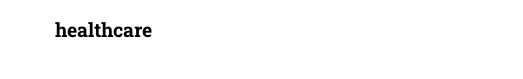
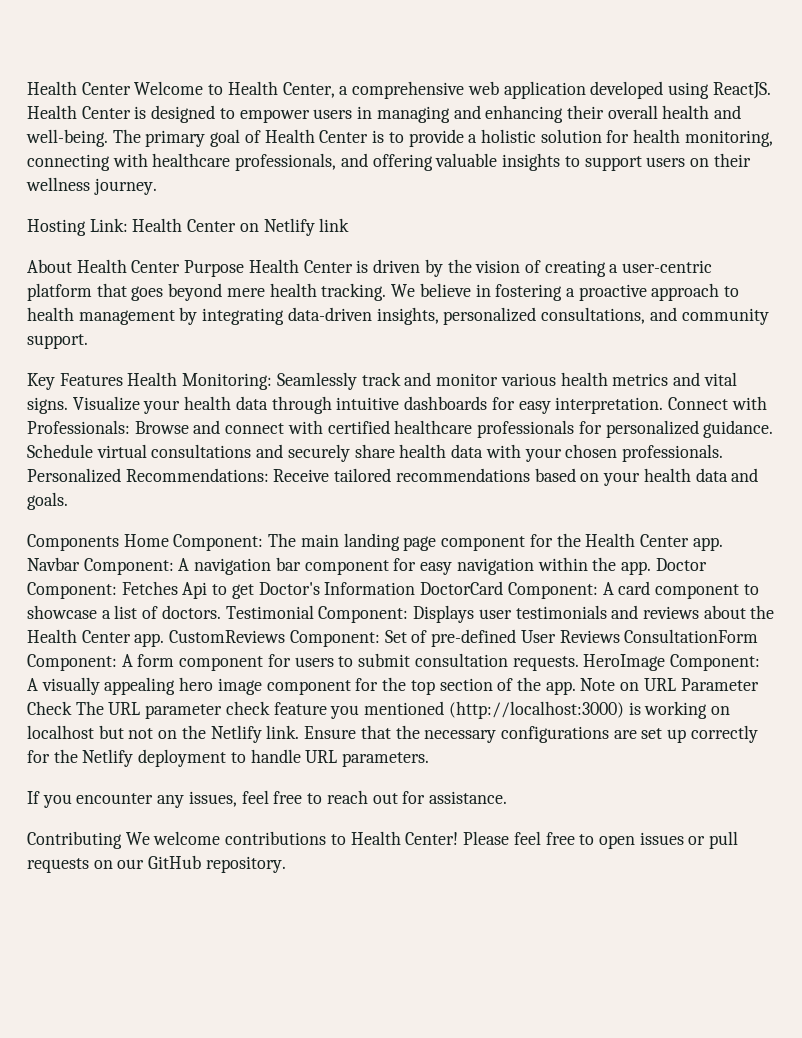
- healthcare
+ Health Center Welcome to Health Center, a comprehensive web application developed using ReactJS. Health Center is designed to empower users in managing and enhancing their overall health and well-being. The primary goal of Health Center is to provide a holistic solution for health monitoring, connecting with healthcare professionals, and offering valuable insights to support users on their wellness journey.
+ Hosting Link: Health Center on Netlify link
+ About Health Center Purpose Health Center is driven by the vision of creating a user-centric platform that goes beyond mere health tracking. We believe in fostering a proactive approach to health management by integrating data-driven insights, personalized consultations, and community support.
+ Key Features Health Monitoring: Seamlessly track and monitor various health metrics and vital signs. Visualize your health data through intuitive dashboards for easy interpretation. Connect with Professionals: Browse and connect with certified healthcare professionals for personalized guidance. Schedule virtual consultations and securely share health data with your chosen professionals. Personalized Recommendations: Receive tailored recommendations based on your health data and goals.
+ Components Home Component: The main landing page component for the Health Center app. Navbar Component: A navigation bar component for easy navigation within the app. Doctor Component: Fetches Api to get Doctor's Information DoctorCard Component: A card component to showcase a list of doctors. Testimonial Component: Displays user testimonials and reviews about the Health Center app. CustomReviews Component: Set of pre-defined User Reviews ConsultationForm Component: A form component for users to submit consultation requests. HeroImage Component: A visually appealing hero image component for the top section of the app. Note on URL Parameter Check The URL parameter check feature you mentioned (http://localhost:3000) is working on localhost but not on the Netlify link. Ensure that the necessary configurations are set up correctly for the Netlify deployment to handle URL parameters.
+ If you encounter any issues, feel free to reach out for assistance.
+ Contributing We welcome contributions to Health Center! Please feel free to open issues or pull requests on our GitHub repository.

